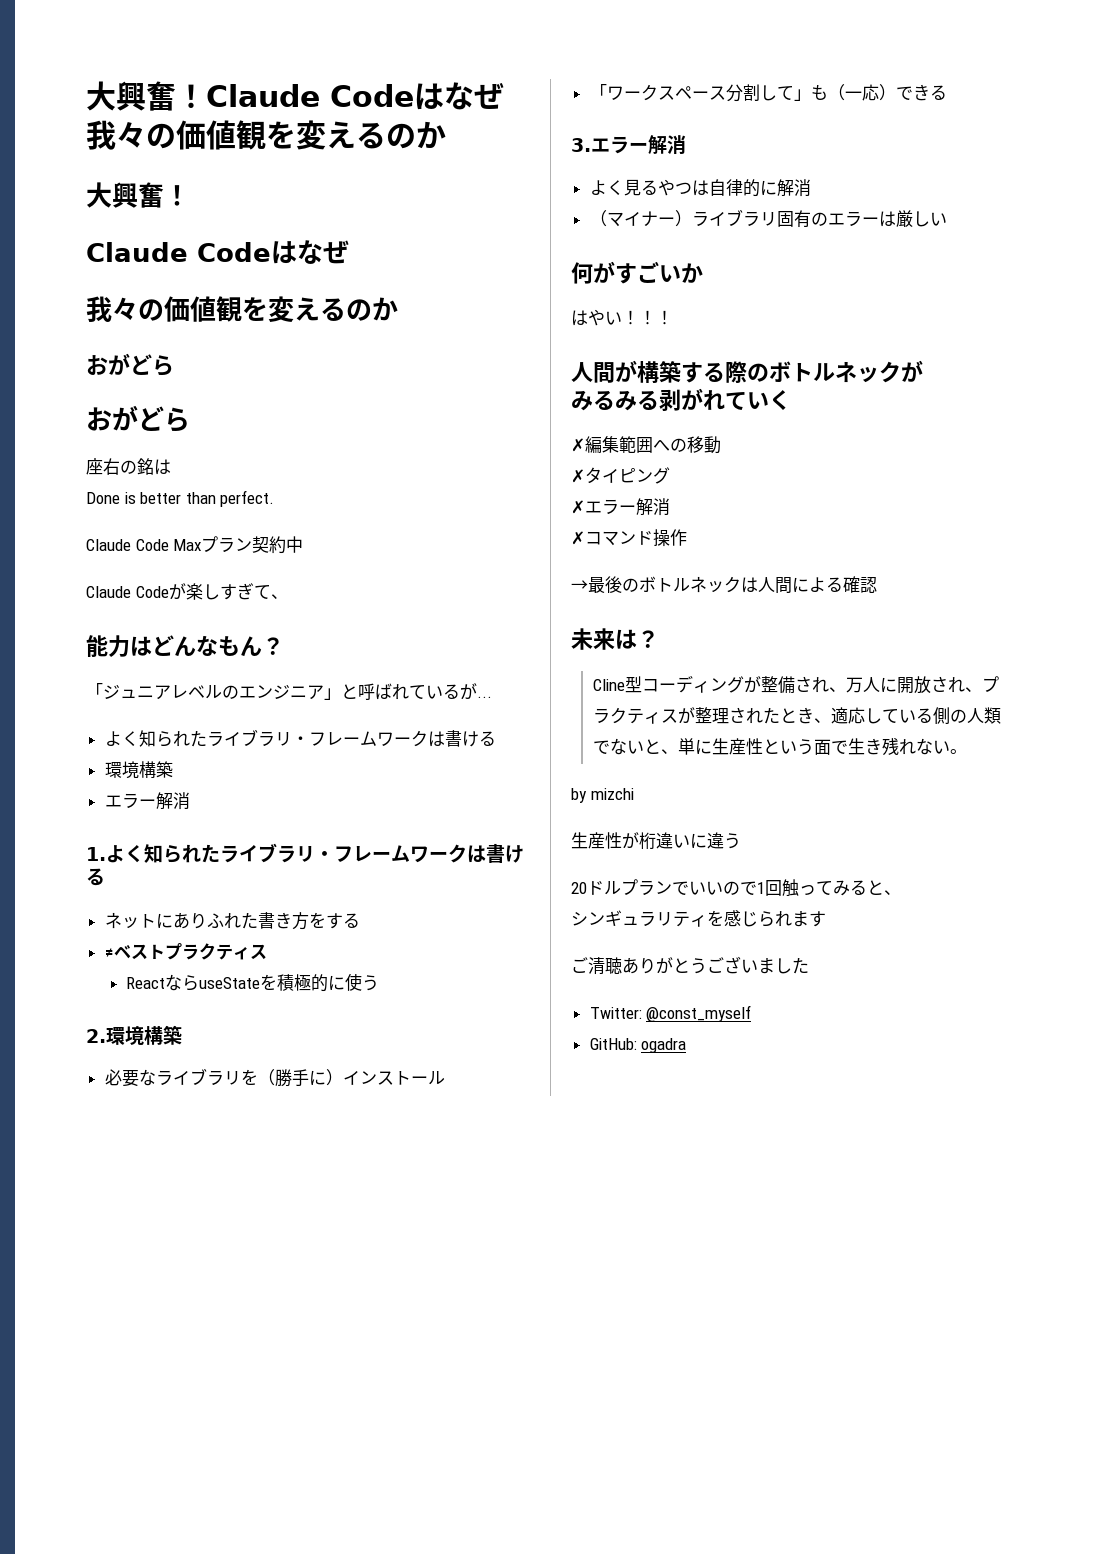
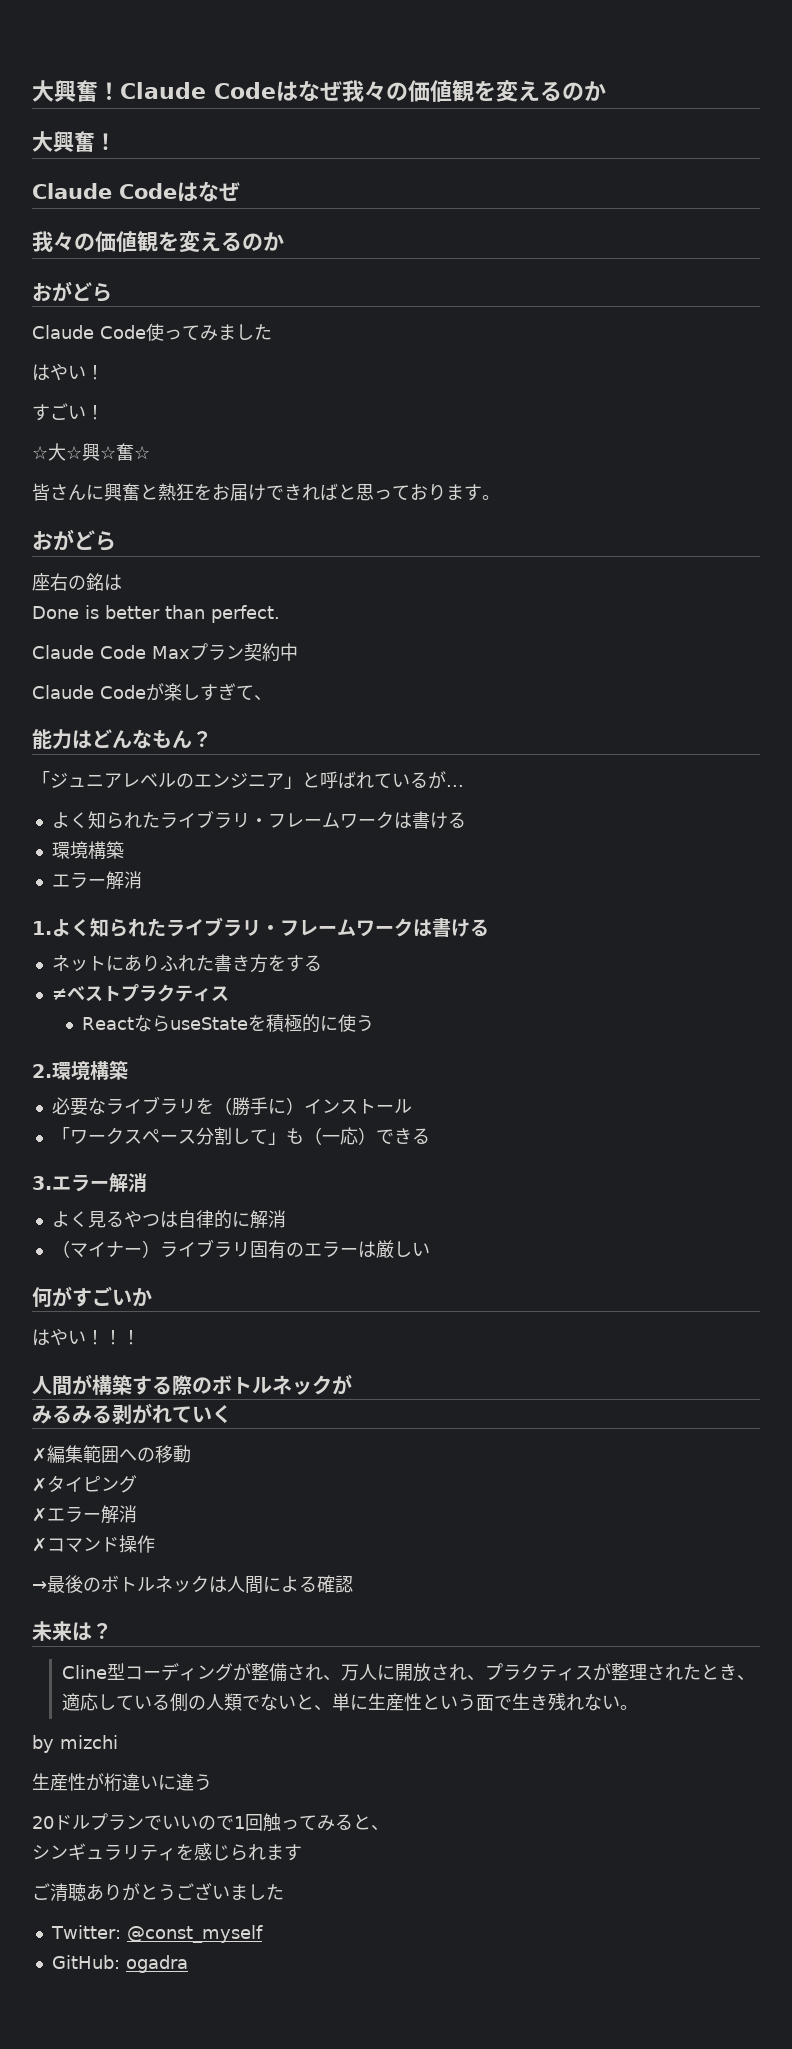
+ Claude Code使ってみました
+ はやい！
+ すごい！
+ ☆大☆興☆奮☆
+ 皆さんに興奮と熱狂をお届けできればと思っております。

